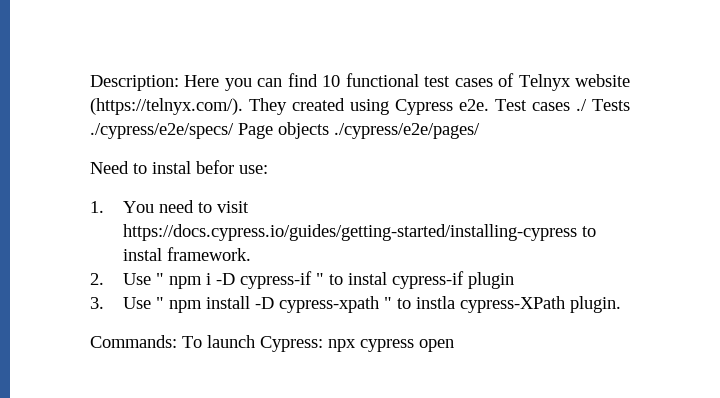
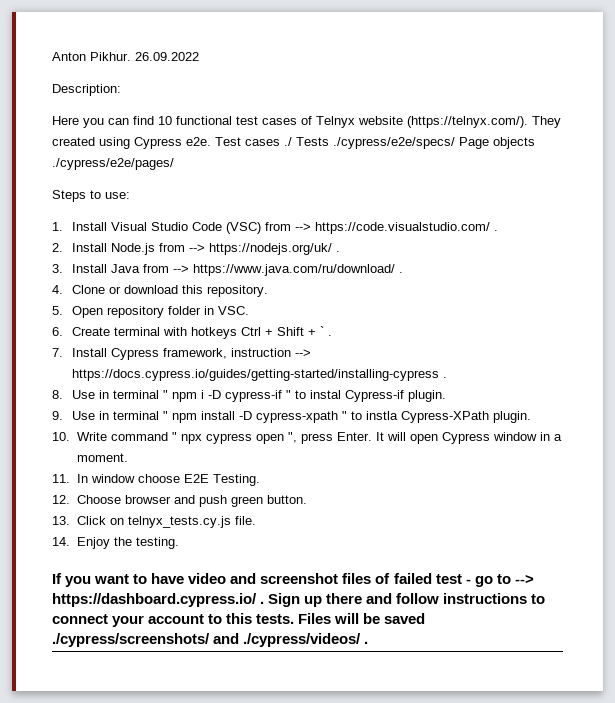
+ Anton Pikhur. 26.09.2022
- Description: Here you can find 10 functional test cases of Telnyx website (https://telnyx.com/). They created using Cypress e2e.
+ Description:
+ Here you can find 10 functional test cases of Telnyx website (https://telnyx.com/). They created using Cypress e2e.
- Need to instal befor use:
- 1. You need to visit https://docs.cypress.io/guides/getting-started/installing-cypress to instal framework.
- 2. Use " npm i -D cypress-if " to instal cypress-if plugin
- 3. Use " npm install -D cypress-xpath " to instla cypress-XPath plugin.
- Commands: To launch Cypress: npx cypress open
+ Steps to use:
+ 1. Install Visual Studio Code (VSC) from --> https://code.visualstudio.com/ .
+ 2. Install Node.js from --> https://nodejs.org/uk/ .
+ 3. Install Java from --> https://www.java.com/ru/download/ .
+ 4. Clone or download this repository.
+ 5. Open repository folder in VSC.
+ 6. Create terminal with hotkeys Ctrl + Shift + ` .
+ 7. Install Cypress framework, instruction --> https://docs.cypress.io/guides/getting-started/installing-cypress .
+ 8. Use in terminal " npm i -D cypress-if " to instal Cypress-if plugin.
+ 9. Use in terminal " npm install -D cypress-xpath " to instla Cypress-XPath plugin.
+ 10. Write command " npx cypress open ", press Enter. It will open Cypress window in a moment.
+ 11. In window choose E2E Testing.
+ 12. Choose browser and push green button.
+ 13. Click on telnyx_tests.cy.js file.
+ 14. Enjoy the testing.
+ If you want to have video and screenshot files of failed test - go to --> https://dashboard.cypress.io/ . Sign up there and follow instructions to connect your account to this tests. Files will be saved ./cypress/screenshots/ and ./cypress/videos/ .

